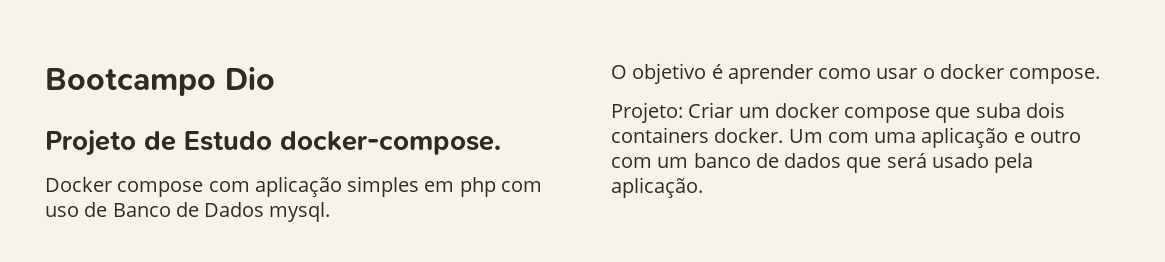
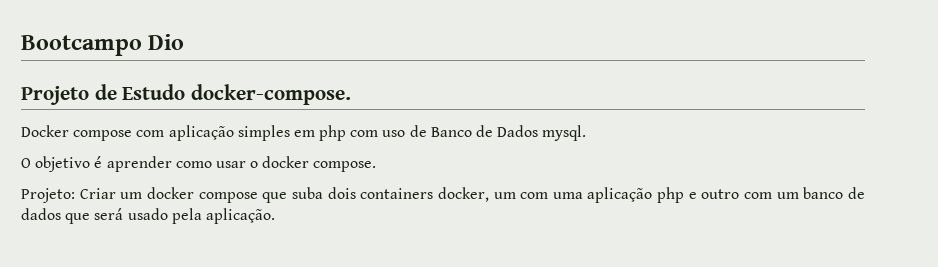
- Projeto: Criar um docker compose que suba dois containers docker. Um com uma aplicação e outro com um banco de dados que será usado pela aplicação.
+ Projeto: Criar um docker compose que suba dois containers docker, um com uma aplicação php e outro com um banco de dados que será usado pela aplicação.

